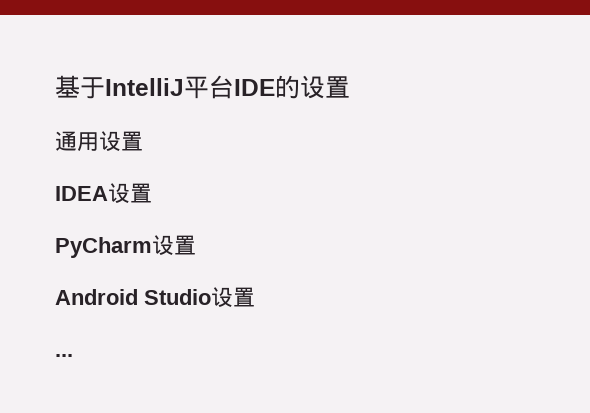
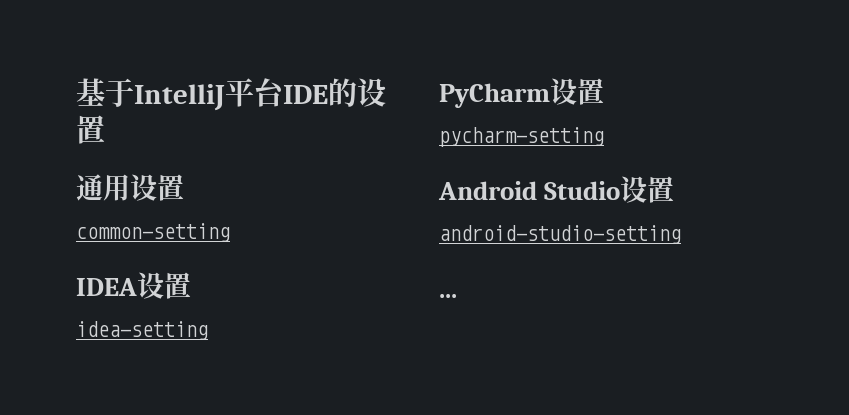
+ common-setting
+ idea-setting
+ pycharm-setting
+ android-studio-setting

